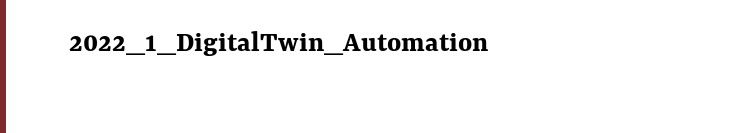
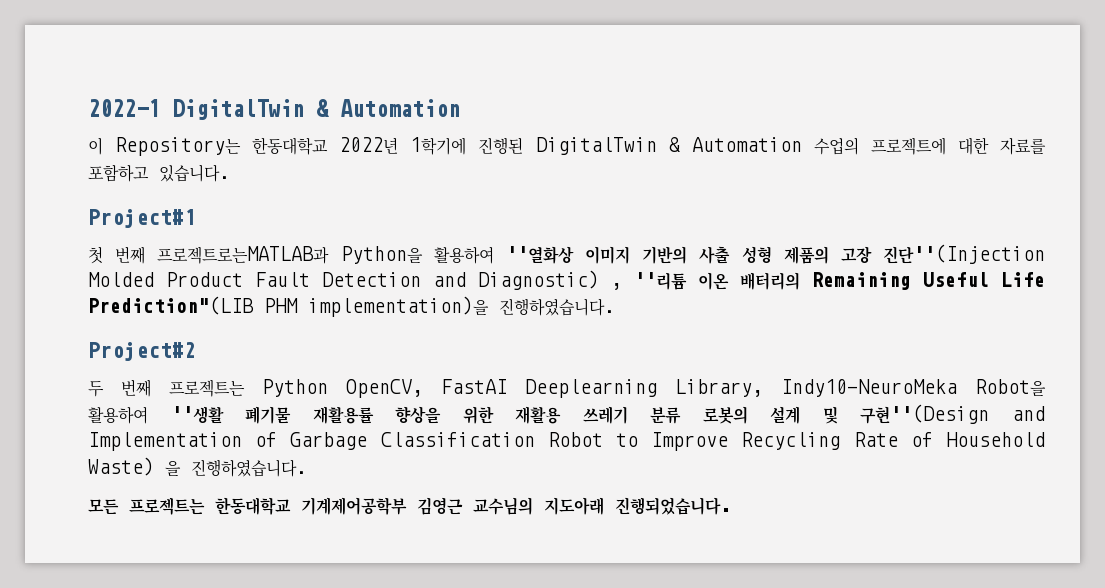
- 2022_1_DigitalTwin_Automation
+ 2022-1 DigitalTwin & Automation
+ 이 Repository는 한동대학교 2022년 1학기에 진행된 DigitalTwin & Automation 수업의 프로젝트에 대한 자료를 포함하고 있습니다.
+ Project#1
+ 첫 번째 프로젝트로는MATLAB과 Python을 활용하여 ''열화상 이미지 기반의 사출 성형 제품의 고장 진단''(Injection Molded Product Fault Detection and Diagnostic) , ''리튬 이온 배터리의 Remaining Useful Life Prediction"(LIB PHM implementation)을 진행하였습니다.
+ Project#2
+ 두 번째 프로젝트는 Python OpenCV, FastAI Deeplearning Library, Indy10-NeuroMeka Robot을 활용하여 ''생활 폐기물 재활용률 향상을 위한 재활용 쓰레기 분류 로봇의 설계 및 구현''(Design and Implementation of Garbage Classification Robot to Improve Recycling Rate of Household Waste) 을 진행하였습니다.
+ 모든 프로젝트는 한동대학교 기계제어공학부 김영근 교수님의 지도아래 진행되었습니다.

